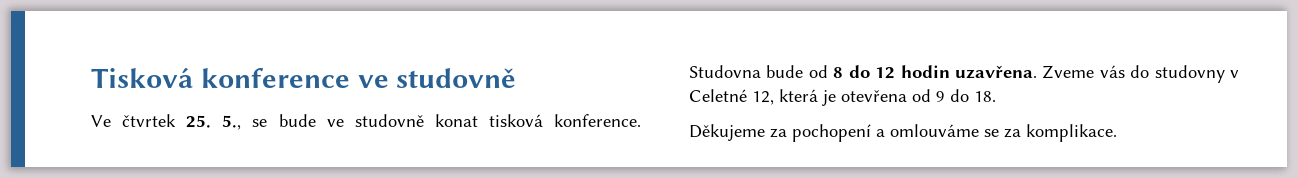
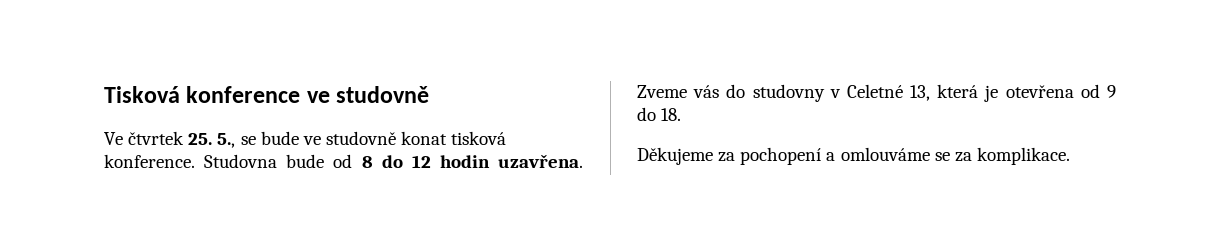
- Zveme vás do studovny v Celetné 12, která je otevřena od 9 do 18.
+ Zveme vás do studovny v Celetné 13, která je otevřena od 9 do 18.

